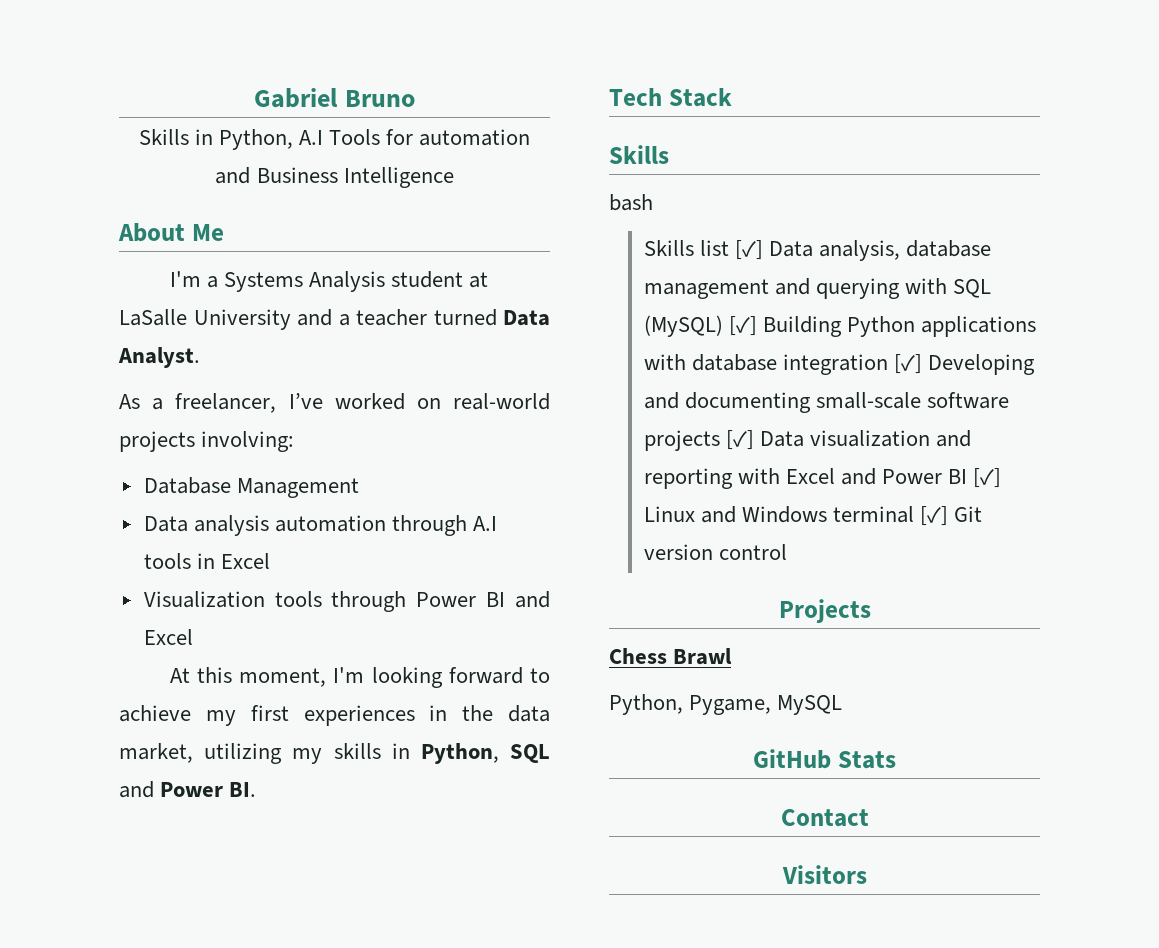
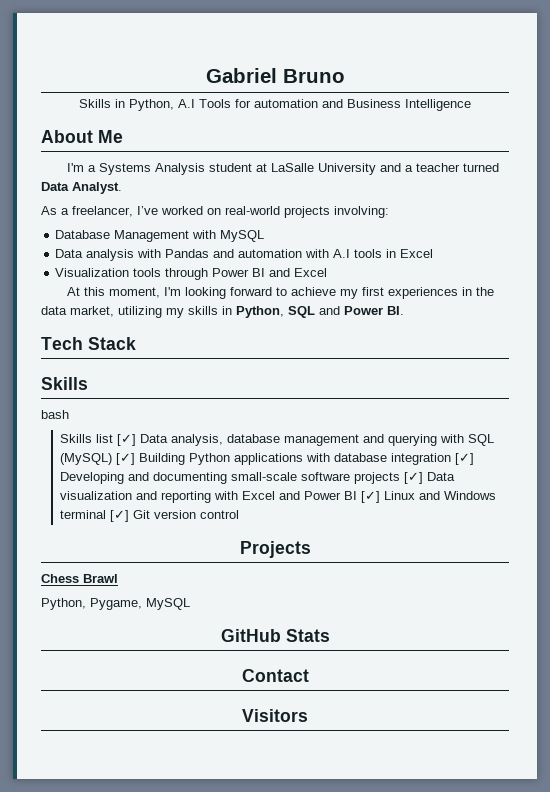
- Database Management
+ Database Management with MySQL
- Data analysis automation through A.I tools in Excel
+ Data analysis with Pandas and automation with A.I tools in Excel

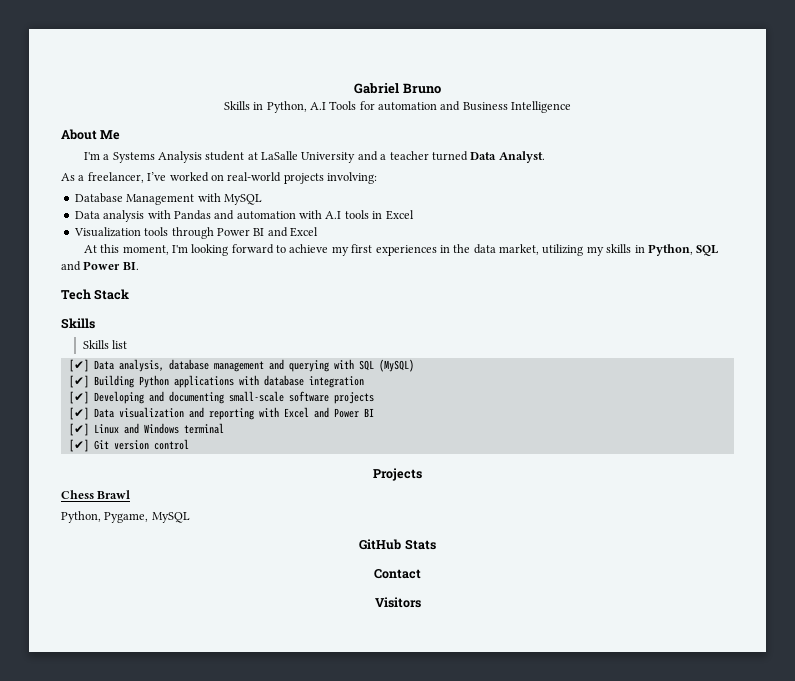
- bash
- Skills list [✓] Data analysis, database management and querying with SQL (MySQL) [✓] Building Python applications with database integration [✓] Developing and documenting small-scale software projects [✓] Data visualization and reporting with Excel and Power BI [✓] Linux and Windows terminal [✓] Git version control
+ Skills list
+ [✔] Data analysis, database management and querying with SQL (MySQL)
+ [✔] Building Python applications with database integration
+ [✔] Developing and documenting small-scale software projects
+ [✔] Data visualization and reporting with Excel and Power BI
+ [✔] Linux and Windows terminal
+ [✔] Git version control

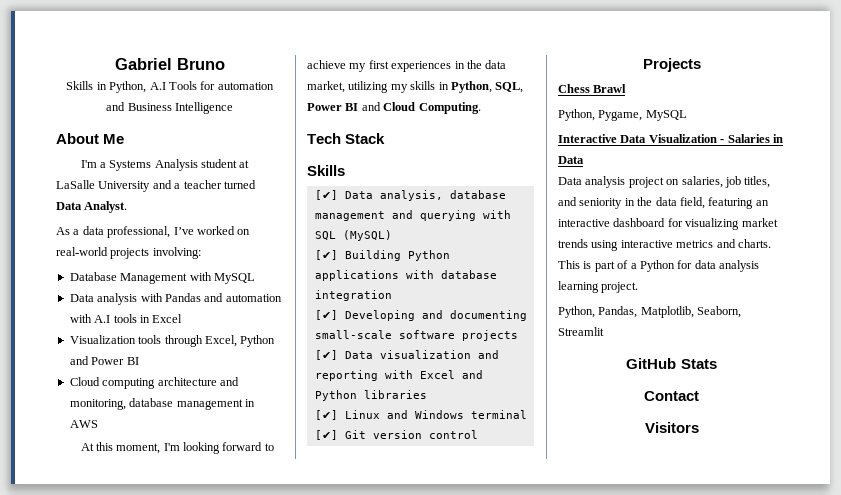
- As a freelancer, I’ve worked on real-world projects involving:
+ As a data professional, I’ve worked on real-world projects involving:
- Visualization tools through Power BI and Excel
+ Visualization tools through Excel, Python and Power BI
+ Cloud computing architecture and monitoring, database management in AWS
- At this moment, I'm looking forward to achieve my first experiences in the data market, utilizing my skills in Python, SQL and Power BI.
+ At this moment, I'm looking forward to achieve my first experiences in the data market, utilizing my skills in Python, SQL, Power BI and Cloud Computing.
- Skills list
- [✔] Data visualization and reporting with Excel and Power BI
+ [✔] Data visualization and reporting with Excel and Python libraries
+ Interactive Data Visualization - Salaries in Data
+ Data analysis project on salaries, job titles, and seniority in the data field, featuring an interactive dashboard for visualizing market trends using interactive metrics and charts. This is part of a Python for data analysis learning project.
+ Python, Pandas, Matplotlib, Seaborn, Streamlit

